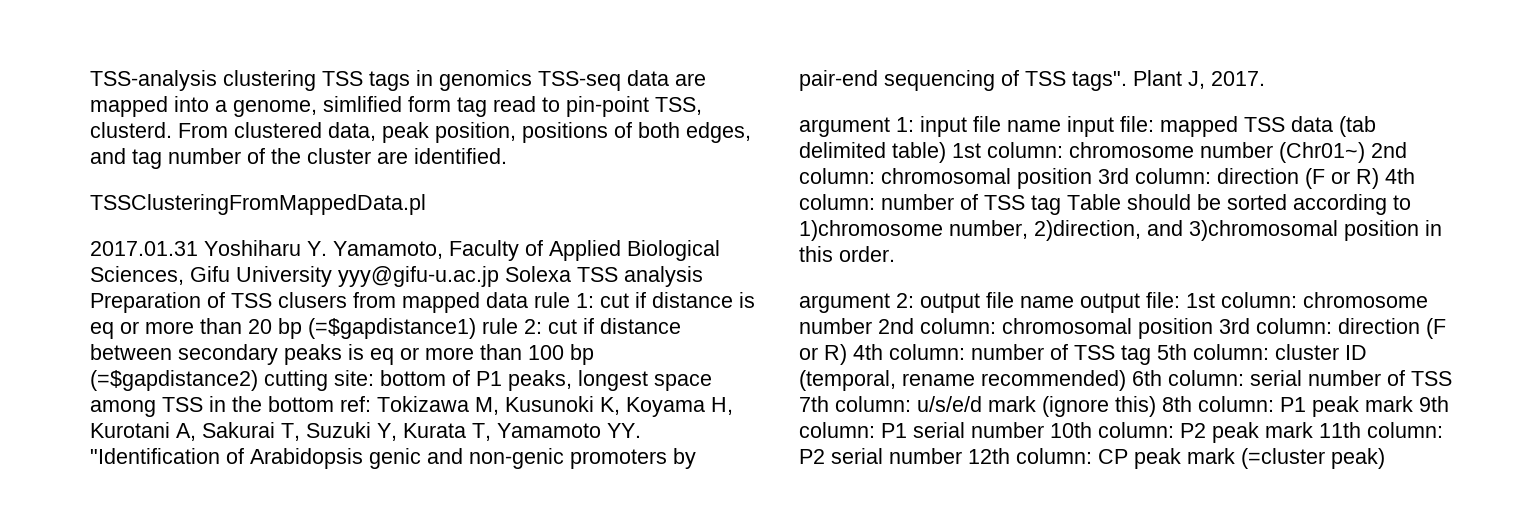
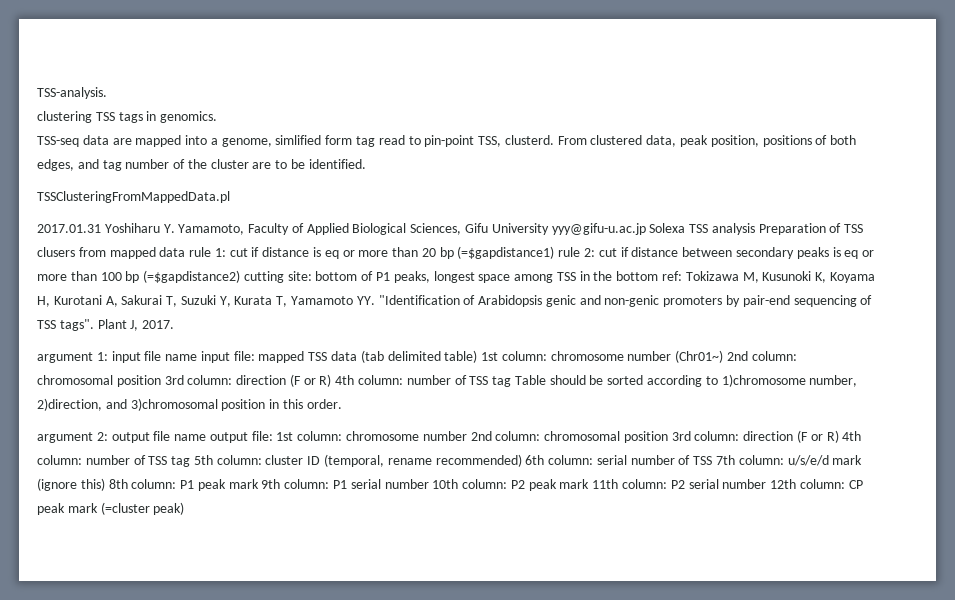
- TSS-analysis clustering TSS tags in genomics TSS-seq data are mapped into a genome, simlified form tag read to pin-point TSS, clusterd.
+ TSS-analysis.
+ clustering TSS tags in genomics.
+ TSS-seq data are mapped into a genome, simlified form tag read to pin-point TSS, clusterd.
- From clustered data, peak position, positions of both edges, and tag number of the cluster are identified.
+ From clustered data, peak position, positions of both edges, and tag number of the cluster are to be identified.

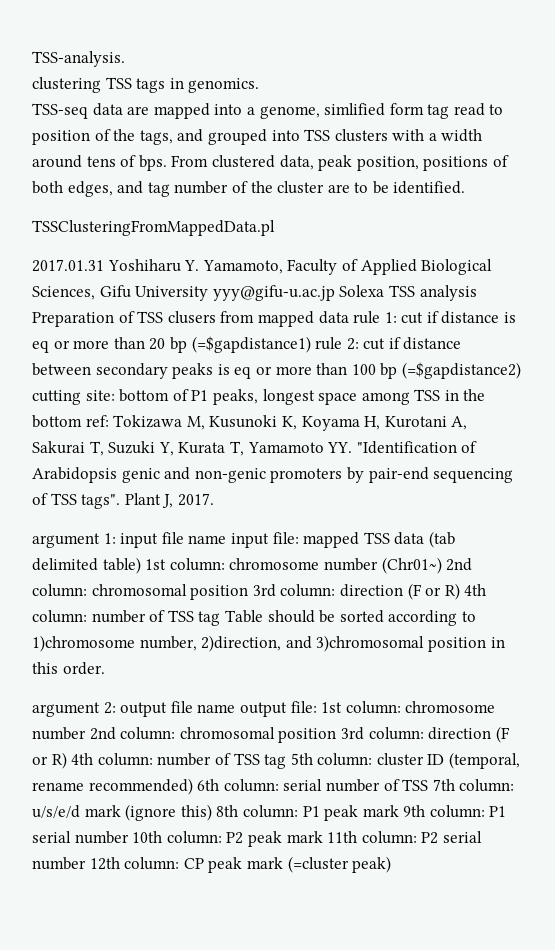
- TSS-seq data are mapped into a genome, simlified form tag read to pin-point TSS, clusterd.
+ TSS-seq data are mapped into a genome, simlified form tag read to position of the tags, and grouped into TSS clusters with a width around tens of bps.

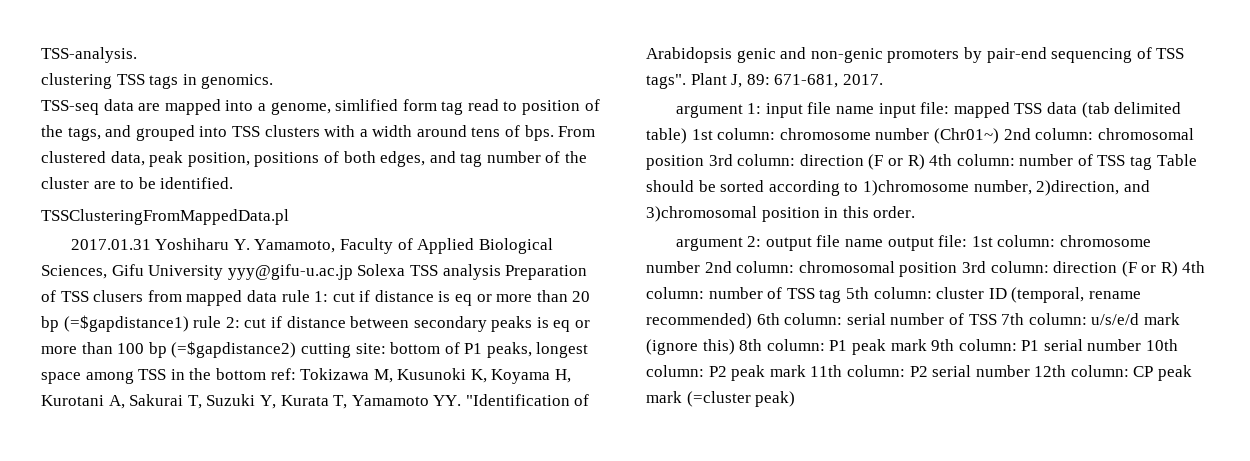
- Plant J, 2017.
+ Plant J, 89: 671-681, 2017.

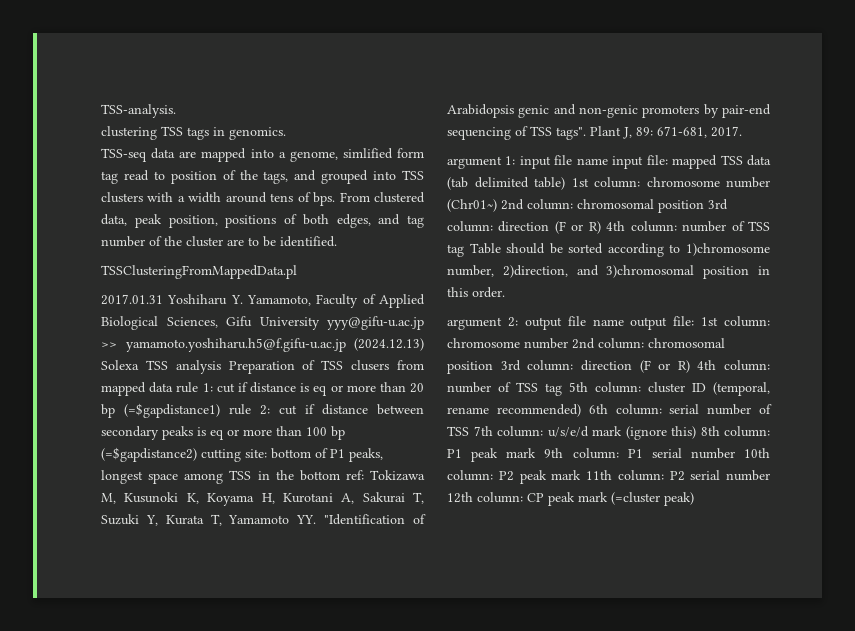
- 2017.01.31 Yoshiharu Y. Yamamoto, Faculty of Applied Biological Sciences, Gifu University yyy@gifu-u.ac.jp Solexa TSS analysis Preparation of TSS clusers from mapped data rule 1:
+ 2017.01.31 Yoshiharu Y. Yamamoto, Faculty of Applied Biological Sciences, Gifu University yyy@gifu-u.ac.jp >> yamamoto.yoshiharu.h5@f.gifu-u.ac.jp (2024.12.13) Solexa TSS analysis Preparation of TSS clusers from mapped data rule 1:

